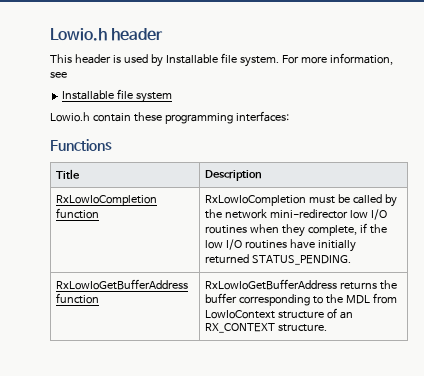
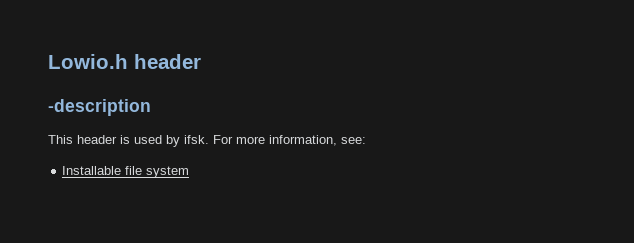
+ -description
- This header is used by Installable file system.
+ This header is used by ifsk.
- For more information, see
+ For more information, see:
- Lowio.h contain these programming interfaces:
- Functions
- Title | Description
- RxLowIoCompletion function | RxLowIoCompletion must be called by the network mini-redirector low I/O routines when they complete, if the low I/O routines have initially returned STATUS_PENDING.
- RxLowIoGetBufferAddress function | RxLowIoGetBufferAddress returns the buffer corresponding to the MDL from LowIoContext structure of an RX_CONTEXT structure.

